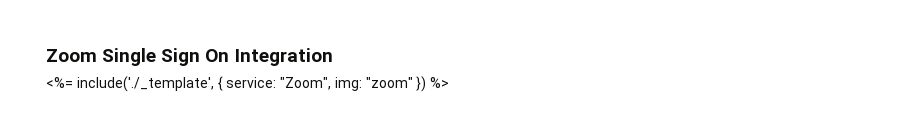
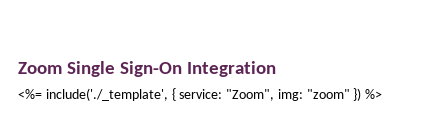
- Zoom Single Sign On Integration
+ Zoom Single Sign-On Integration

